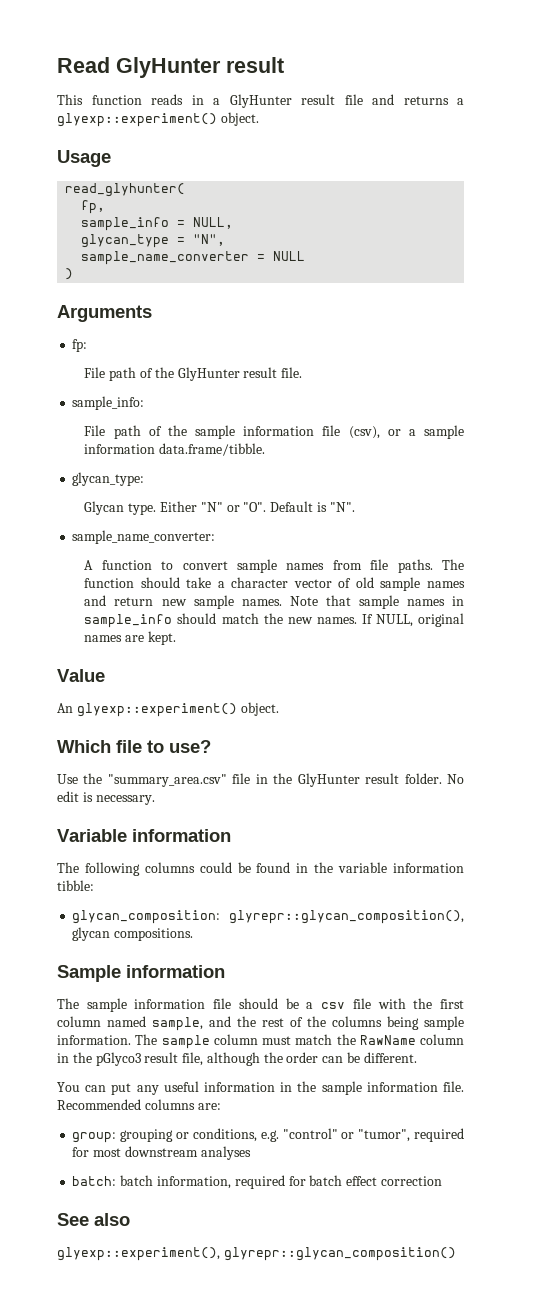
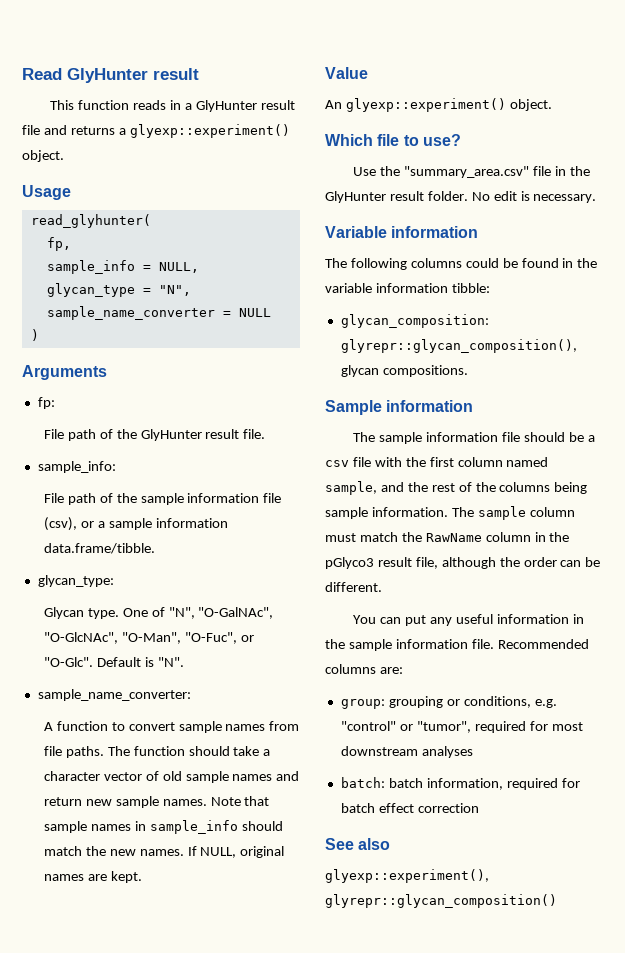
- Either "N" or "O". Default is "N".
+ One of "N", "O-GalNAc", "O-GlcNAc", "O-Man", "O-Fuc", or "O-Glc". Default is "N".

